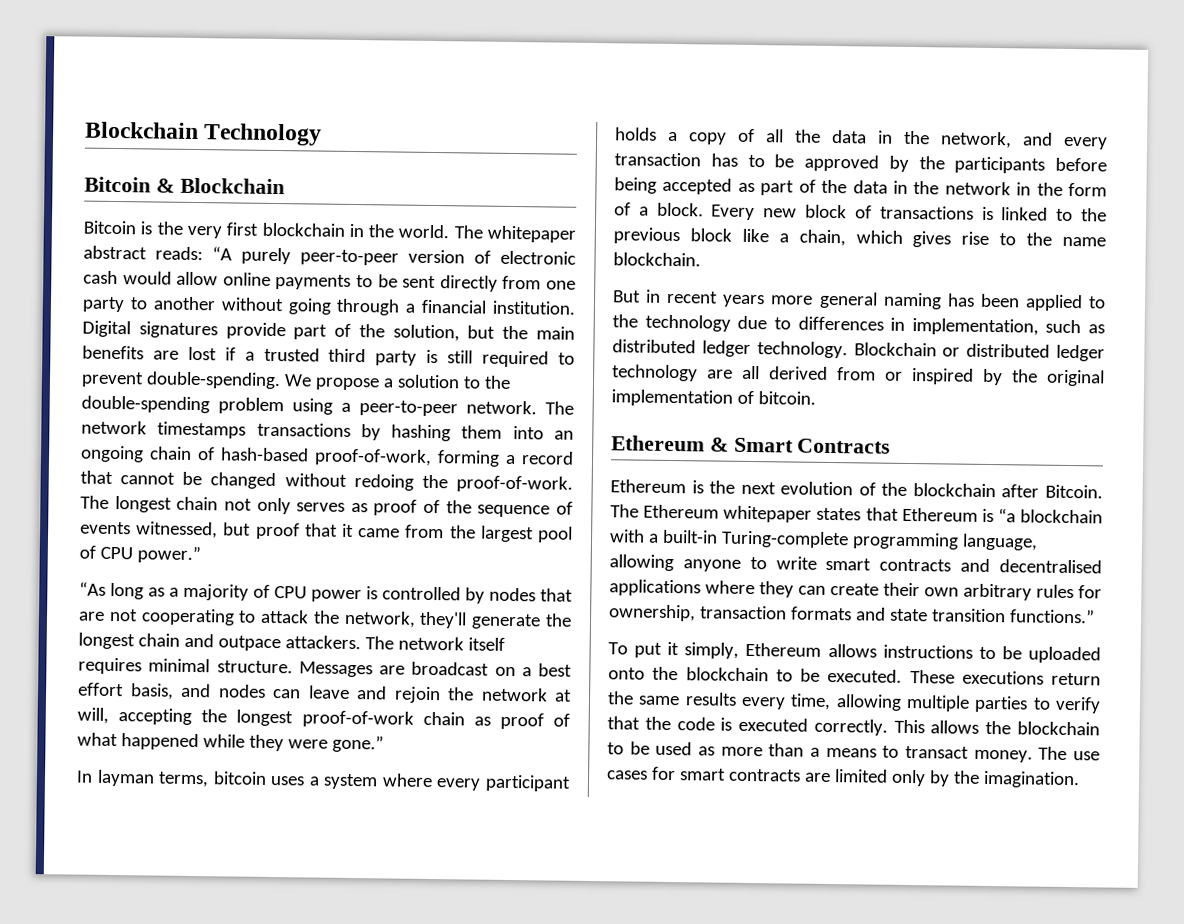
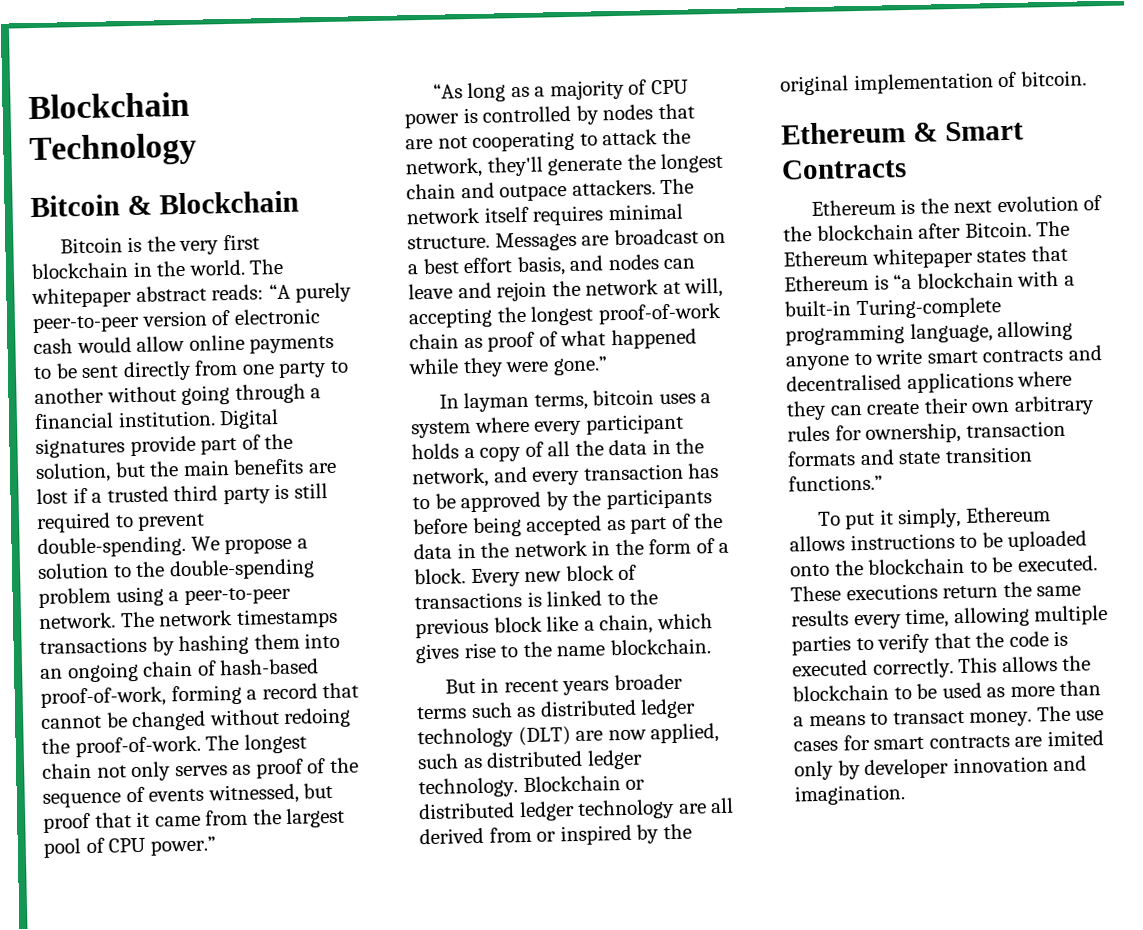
- But in recent years more general naming has been applied to the technology due to differences in implementation, such as distributed ledger technology.
+ But in recent years broader terms such as distributed ledger technology (DLT) are now applied, such as distributed ledger technology.
- The use cases for smart contracts are limited only by the imagination.
+ The use cases for smart contracts are imited only by developer innovation and imagination.

